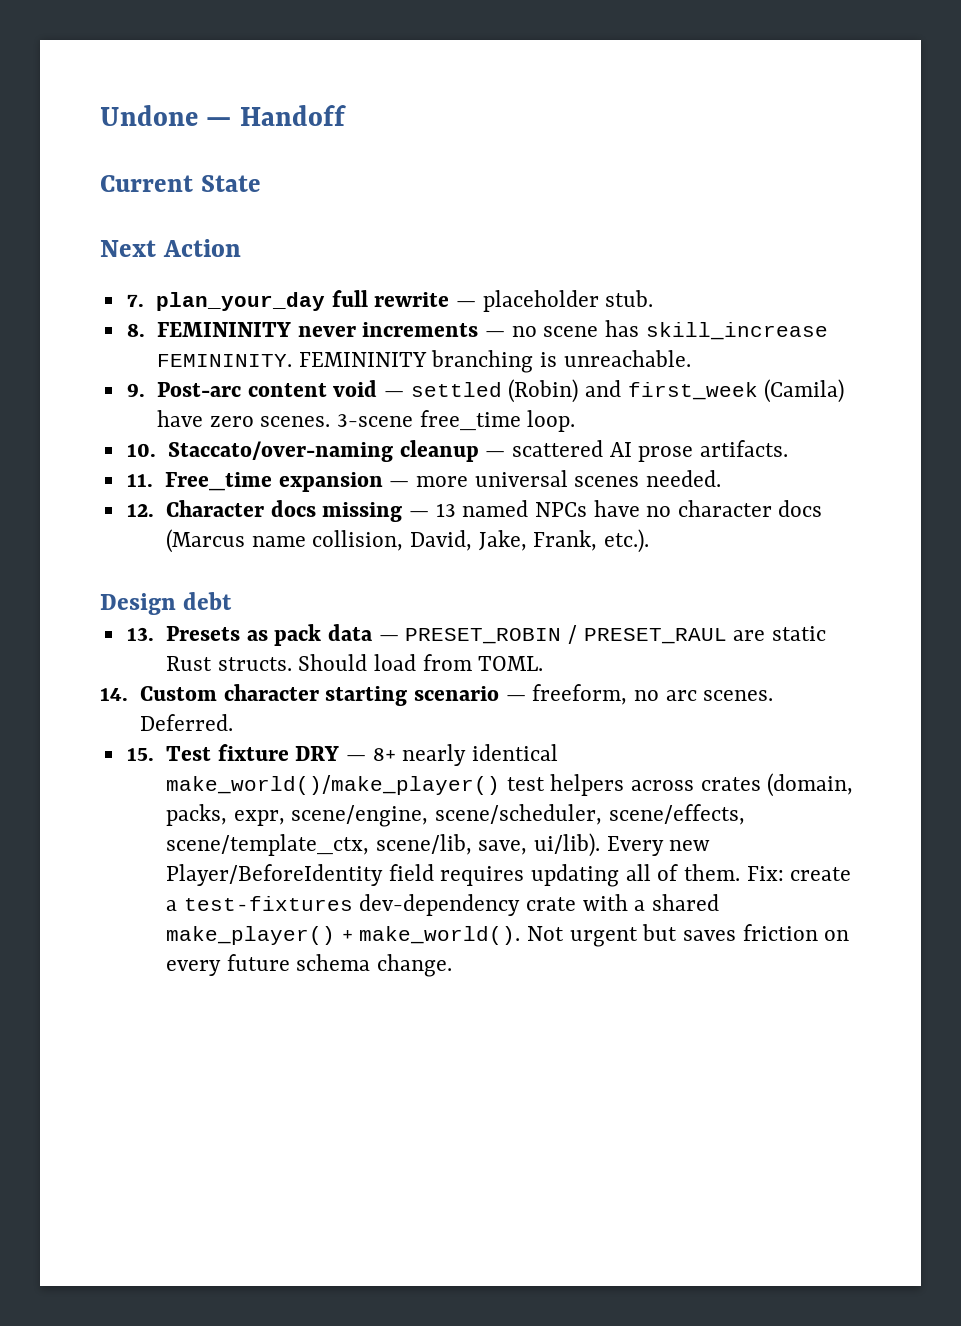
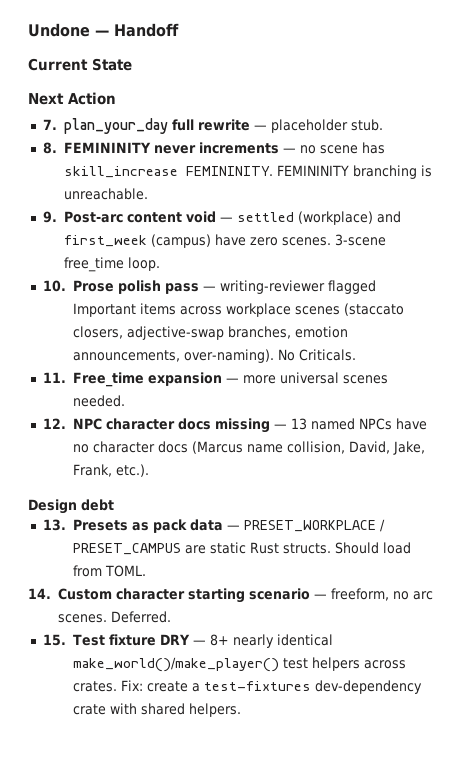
- 9. Post-arc content void — settled (Robin) and first_week (Camila) have zero scenes.
+ 9. Post-arc content void — settled (workplace) and first_week (campus) have zero scenes.
- 10. Staccato/over-naming cleanup — scattered AI prose artifacts.
+ 10. Prose polish pass — writing-reviewer flagged Important items across workplace scenes (staccato closers, adjective-swap branches, emotion announcements, over-naming). No Criticals.
- 12. Character docs missing — 13 named NPCs have no character docs (Marcus name collision, David, Jake, Frank, etc.).
+ 12. NPC character docs missing — 13 named NPCs have no character docs (Marcus name collision, David, Jake, Frank, etc.).
- 13. Presets as pack data — PRESET_ROBIN / PRESET_RAUL are static Rust structs.
+ 13. Presets as pack data — PRESET_WORKPLACE / PRESET_CAMPUS are static Rust structs.
- 15. Test fixture DRY — 8+ nearly identical make_world()/make_player() test helpers across crates (domain, packs, expr, scene/engine, scene/scheduler, scene/effects, scene/template_ctx, scene/lib, save, ui/lib). Every new Player/BeforeIdentity field requires updating all of them.
+ 15. Test fixture DRY — 8+ nearly identical make_world()/make_player() test helpers across crates.
- Fix: create a test-fixtures dev-dependency crate with a shared make_player() + make_world(). Not urgent but saves friction on every future schema change.
+ Fix: create a test-fixtures dev-dependency crate with shared helpers.

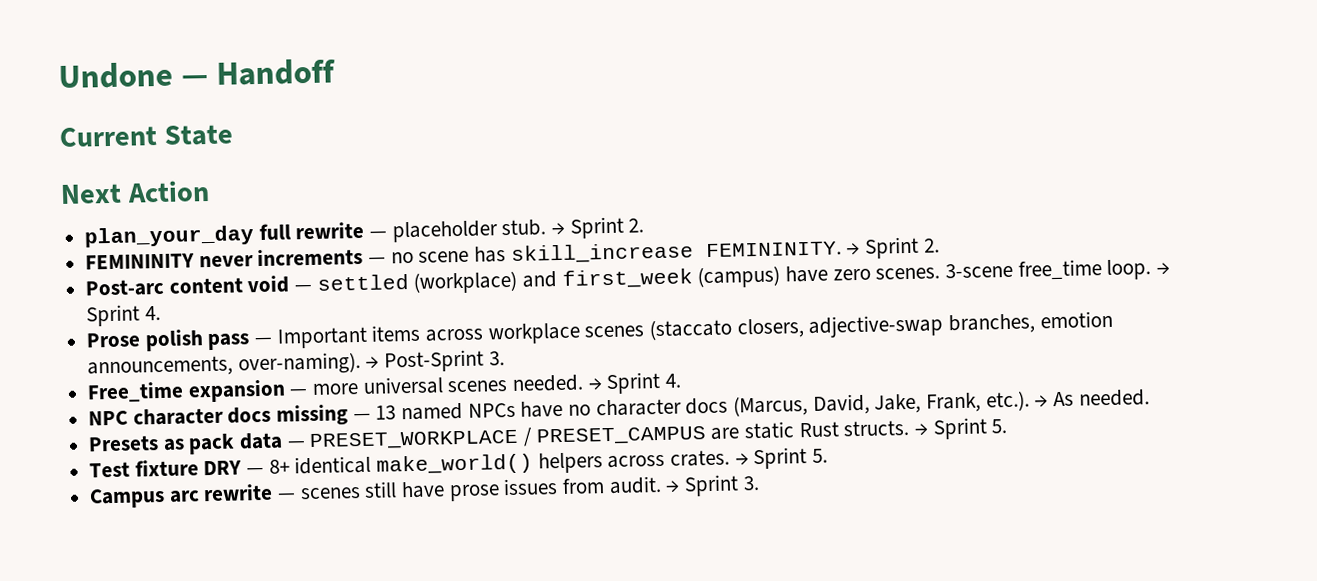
- 7. plan_your_day full rewrite — placeholder stub.
- 8. FEMININITY never increments — no scene has skill_increase FEMININITY. FEMININITY branching is unreachable.
- 9. Post-arc content void — settled (workplace) and first_week (campus) have zero scenes.
+ plan_your_day full rewrite — placeholder stub. → Sprint 2.
+ FEMININITY never increments — no scene has skill_increase FEMININITY. → Sprint 2.
+ Post-arc content void — settled (workplace) and first_week (campus) have zero scenes.
- 3-scene free_time loop.
- 10. Prose polish pass — writing-reviewer flagged Important items across workplace scenes (staccato closers, adjective-swap branches, emotion announcements, over-naming).
+ 3-scene free_time loop. → Sprint 4.
+ Prose polish pass — Important items across workplace scenes (staccato closers, adjective-swap branches, emotion announcements, over-naming).
- No Criticals.
- 11. Free_time expansion — more universal scenes needed.
- 12. NPC character docs missing — 13 named NPCs have no character docs (Marcus name collision, David, Jake, Frank, etc.).
- Design debt
- 13. Presets as pack data — PRESET_WORKPLACE / PRESET_CAMPUS are static Rust structs. Should load from TOML.
- 14. Custom character starting scenario — freeform, no arc scenes. Deferred.
- 15. Test fixture DRY — 8+ nearly identical make_world()/make_player() test helpers across crates. Fix: create a test-fixtures dev-dependency crate with shared helpers.
+ → Post-Sprint 3.
+ Free_time expansion — more universal scenes needed. → Sprint 4.
+ NPC character docs missing — 13 named NPCs have no character docs (Marcus, David, Jake, Frank, etc.). → As needed.
+ Presets as pack data — PRESET_WORKPLACE / PRESET_CAMPUS are static Rust structs. → Sprint 5.
+ Test fixture DRY — 8+ identical make_world() helpers across crates. → Sprint 5.
+ Campus arc rewrite — scenes still have prose issues from audit. → Sprint 3.

